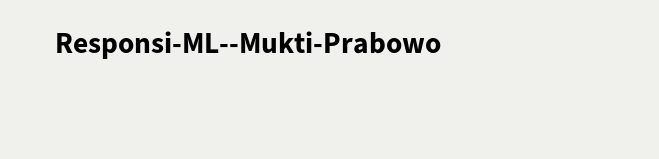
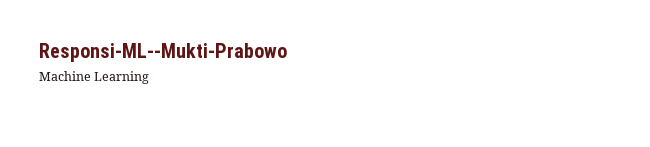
+ Machine Learning

